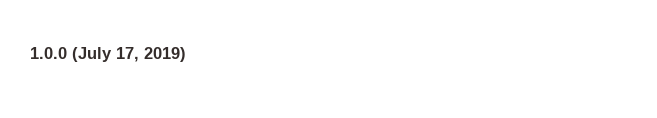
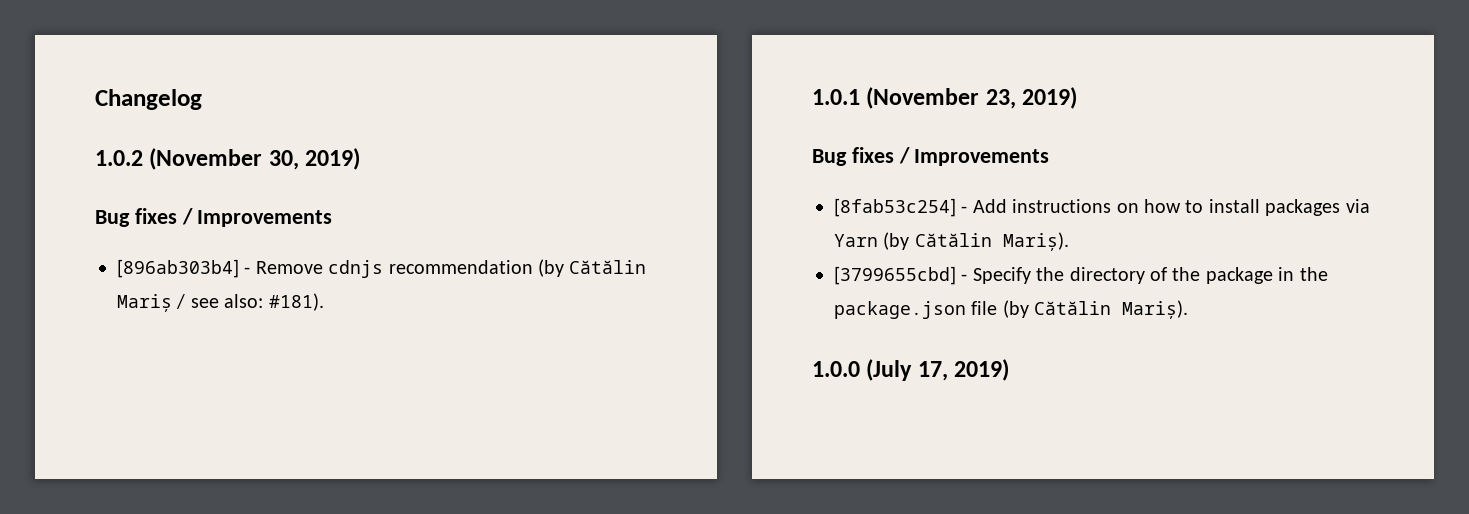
+ Changelog
+ 1.0.2 (November 30, 2019)
+ Bug fixes / Improvements
+ [896ab303b4] - Remove cdnjs recommendation (by Cătălin Mariș / see also: #181).
+ 1.0.1 (November 23, 2019)
+ Bug fixes / Improvements
+ [8fab53c254] - Add instructions on how to install packages via Yarn (by Cătălin Mariș).
+ [3799655cbd] - Specify the directory of the package in the package.json file (by Cătălin Mariș).

